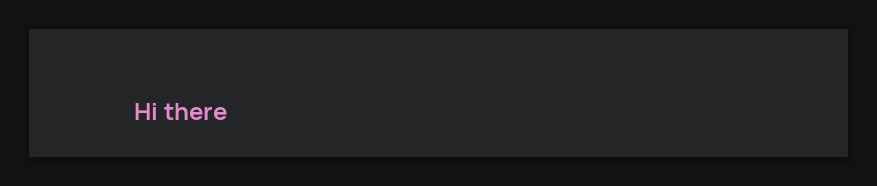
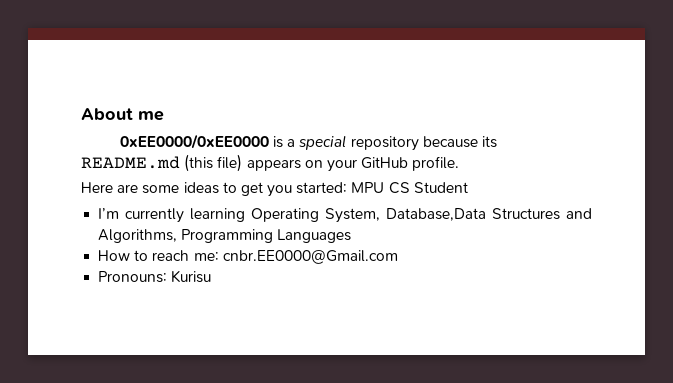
- Hi there
+ About me
+ 0xEE0000/0xEE0000 is a special repository because its README.md (this file) appears on your GitHub profile.
+ Here are some ideas to get you started: MPU CS Student
+ I’m currently learning Operating System, Database,Data Structures and Algorithms, Programming Languages
+ How to reach me: cnbr.EE0000@Gmail.com
+ Pronouns: Kurisu

